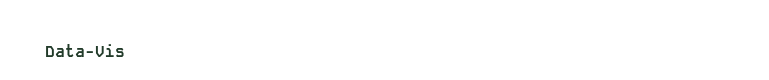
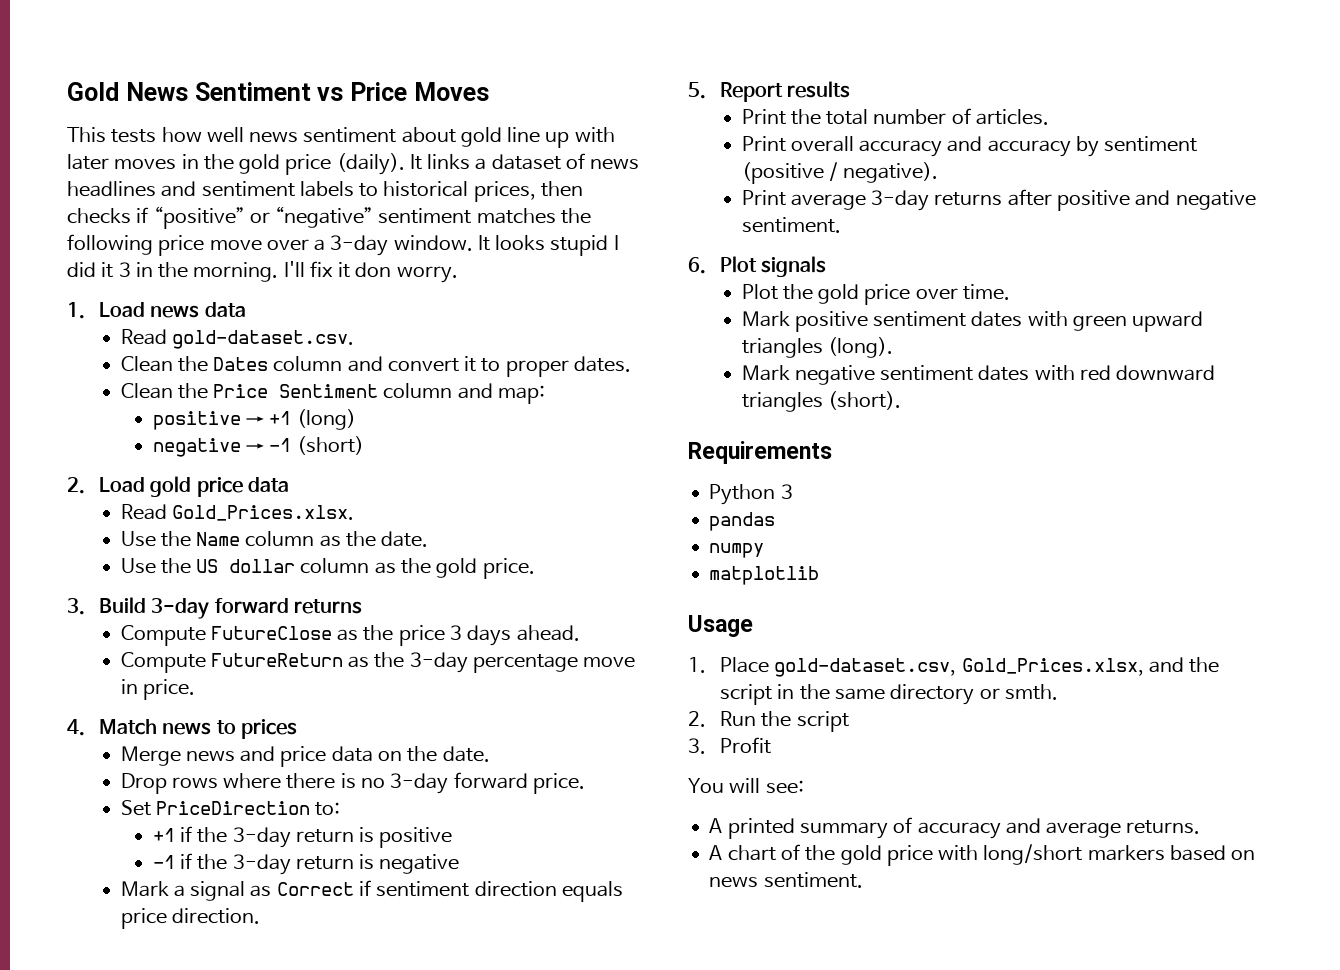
- Data-Vis
+ Gold News Sentiment vs Price Moves
+ This tests how well news sentiment about gold line up with later moves in the gold price (daily). It links a dataset of news headlines and sentiment labels to historical prices, then checks if “positive” or “negative” sentiment matches the following price move over a 3-day window. It looks stupid I did it 3 in the morning. I'll fix it don worry.
+ 1. Load news data
+ Read gold-dataset.csv.
+ Clean the Dates column and convert it to proper dates.
+ Clean the Price Sentiment column and map:
+ positive → +1 (long)
+ negative → -1 (short)
+ 2. Load gold price data
+ Read Gold_Prices.xlsx.
+ Use the Name column as the date.
+ Use the US dollar column as the gold price.
+ 3. Build 3-day forward returns
+ Compute FutureClose as the price 3 days ahead.
+ Compute FutureReturn as the 3-day percentage move in price.
+ 4. Match news to prices
+ Merge news and price data on the date.
+ Drop rows where there is no 3-day forward price.
+ Set PriceDirection to:
+ +1 if the 3-day return is positive
+ -1 if the 3-day return is negative
+ Mark a signal as Correct if sentiment direction equals price direction.
+ 5. Report results
+ Print the total number of articles.
+ Print overall accuracy and accuracy by sentiment (positive / negative).
+ Print average 3-day returns after positive and negative sentiment.
+ 6. Plot signals
+ Plot the gold price over time.
+ Mark positive sentiment dates with green upward triangles (long).
+ Mark negative sentiment dates with red downward triangles (short).
+ Requirements
+ Python 3
+ pandas
+ numpy
+ matplotlib
+ Usage
+ 1. Place gold-dataset.csv, Gold_Prices.xlsx, and the script in the same directory or smth.
+ 2. Run the script
+ 3. Profit
+ You will see:
+ A printed summary of accuracy and average returns.
+ A chart of the gold price with long/short markers based on news sentiment.

